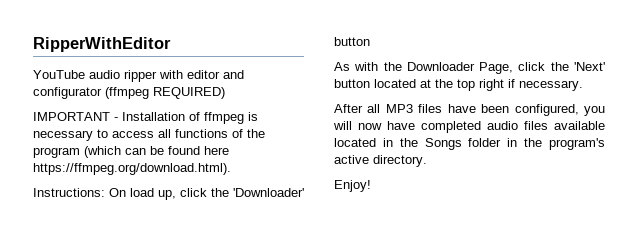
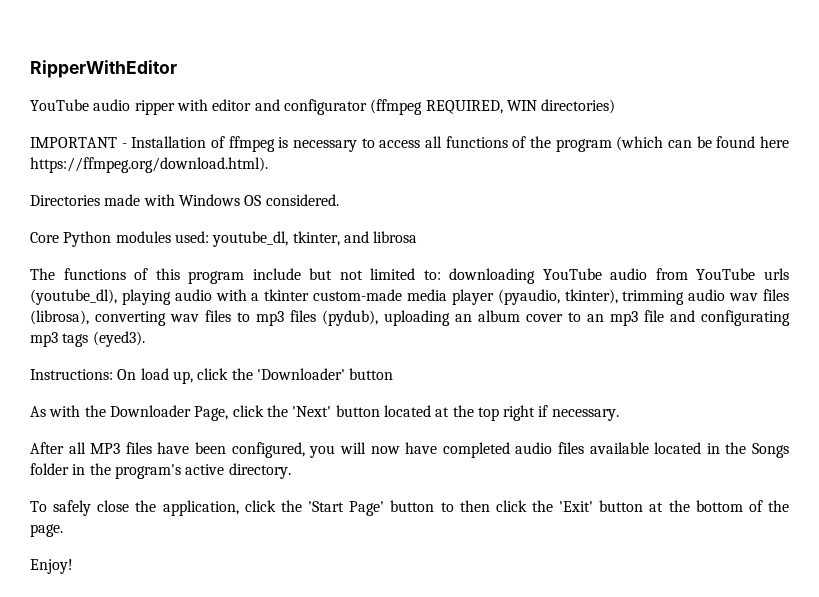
- YouTube audio ripper with editor and configurator (ffmpeg REQUIRED)
+ YouTube audio ripper with editor and configurator (ffmpeg REQUIRED, WIN directories)
+ Directories made with Windows OS considered.
+ Core Python modules used: youtube_dl, tkinter, and librosa
+ The functions of this program include but not limited to: downloading YouTube audio from YouTube urls (youtube_dl), playing audio with a tkinter custom-made media player (pyaudio, tkinter), trimming audio wav files (librosa), converting wav files to mp3 files (pydub), uploading an album cover to an mp3 file and configurating mp3 tags (eyed3).
+ To safely close the application, click the 'Start Page' button to then click the 'Exit' button at the bottom of the page.

